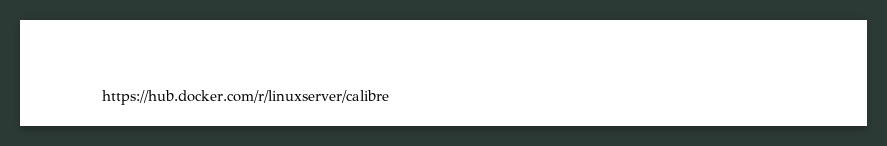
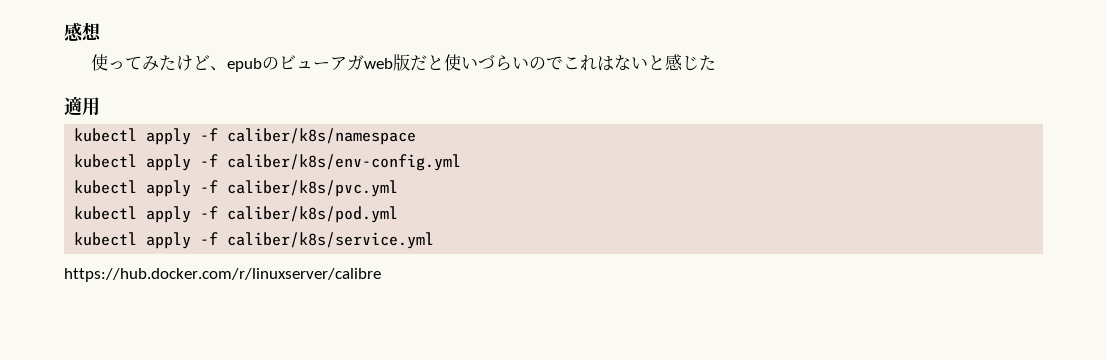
+ 感想
+ 使ってみたけど、epubのビューアガweb版だと使いづらいのでこれはないと感じた
+ 適用
+ kubectl apply -f caliber/k8s/namespace
+ kubectl apply -f caliber/k8s/env-config.yml
+ kubectl apply -f caliber/k8s/pvc.yml
+ kubectl apply -f caliber/k8s/pod.yml
+ kubectl apply -f caliber/k8s/service.yml

